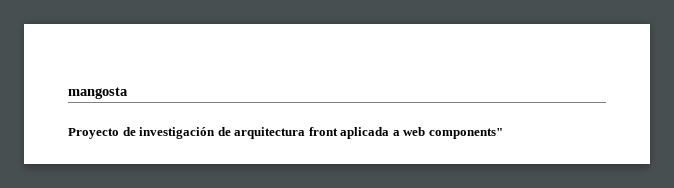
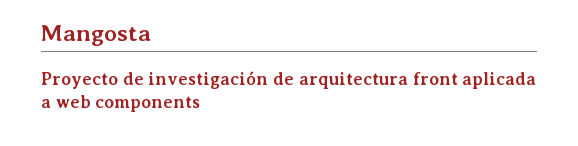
- mangosta
+ Mangosta
- Proyecto de investigación de arquitectura front aplicada a web components"
+ Proyecto de investigación de arquitectura front aplicada a web components

